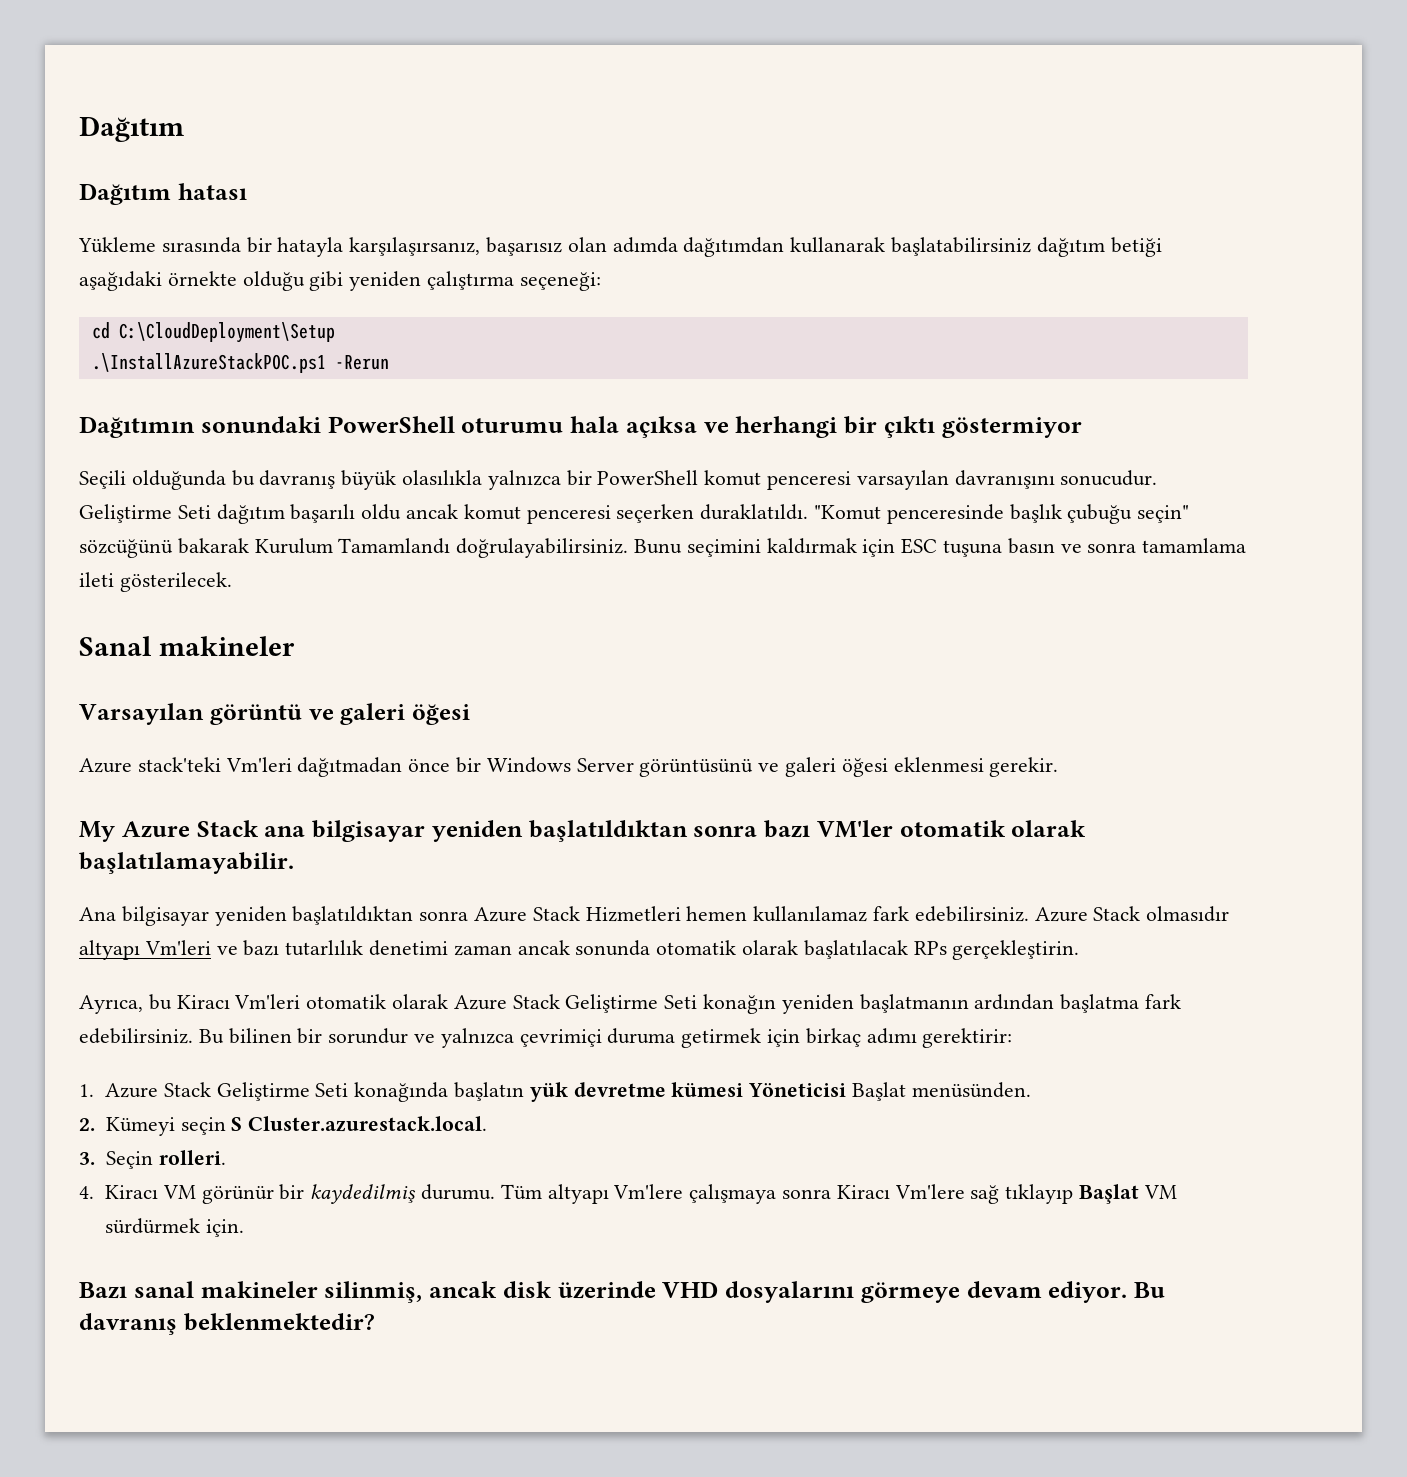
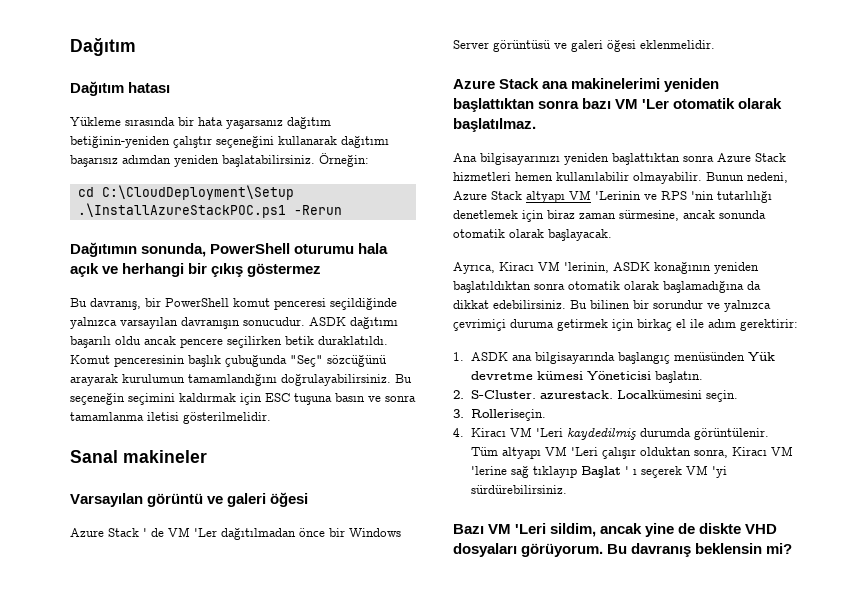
- Yükleme sırasında bir hatayla karşılaşırsanız, başarısız olan adımda dağıtımdan kullanarak başlatabilirsiniz dağıtım betiği aşağıdaki örnekte olduğu gibi yeniden çalıştırma seçeneği:
+ Yükleme sırasında bir hata yaşarsanız dağıtım betiğinin-yeniden çalıştır seçeneğini kullanarak dağıtımı başarısız adımdan yeniden başlatabilirsiniz. Örneğin:
- Dağıtımın sonundaki PowerShell oturumu hala açıksa ve herhangi bir çıktı göstermiyor
- Seçili olduğunda bu davranış büyük olasılıkla yalnızca bir PowerShell komut penceresi varsayılan davranışını sonucudur. Geliştirme Seti dağıtım başarılı oldu ancak komut penceresi seçerken duraklatıldı. "Komut penceresinde başlık çubuğu seçin" sözcüğünü bakarak Kurulum Tamamlandı doğrulayabilirsiniz. Bunu seçimini kaldırmak için ESC tuşuna basın ve sonra tamamlama ileti gösterilecek.
+ Dağıtımın sonunda, PowerShell oturumu hala açık ve herhangi bir çıkış göstermez
+ Bu davranış, bir PowerShell komut penceresi seçildiğinde yalnızca varsayılan davranışın sonucudur. ASDK dağıtımı başarılı oldu ancak pencere seçilirken betik duraklatıldı. Komut penceresinin başlık çubuğunda "Seç" sözcüğünü arayarak kurulumun tamamlandığını doğrulayabilirsiniz. Bu seçeneğin seçimini kaldırmak için ESC tuşuna basın ve sonra tamamlanma iletisi gösterilmelidir.
- Azure stack'teki Vm'leri dağıtmadan önce bir Windows Server görüntüsünü ve galeri öğesi eklenmesi gerekir.
- My Azure Stack ana bilgisayar yeniden başlatıldıktan sonra bazı VM'ler otomatik olarak başlatılamayabilir.
+ Azure Stack ' de VM 'Ler dağıtılmadan önce bir Windows Server görüntüsü ve galeri öğesi eklenmelidir.
+ Azure Stack ana makinelerimi yeniden başlattıktan sonra bazı VM 'Ler otomatik olarak başlatılmaz.
- Ana bilgisayar yeniden başlatıldıktan sonra Azure Stack Hizmetleri hemen kullanılamaz fark edebilirsiniz. Azure Stack olmasıdır altyapı Vm'leri ve bazı tutarlılık denetimi zaman ancak sonunda otomatik olarak başlatılacak RPs gerçekleştirin.
- Ayrıca, bu Kiracı Vm'leri otomatik olarak Azure Stack Geliştirme Seti konağın yeniden başlatmanın ardından başlatma fark edebilirsiniz.
+ Ana bilgisayarınızı yeniden başlattıktan sonra Azure Stack hizmetleri hemen kullanılabilir olmayabilir. Bunun nedeni, Azure Stack altyapı VM 'Lerinin ve RPS 'nin tutarlılığı denetlemek için biraz zaman sürmesine, ancak sonunda otomatik olarak başlayacak.
+ Ayrıca, Kiracı VM 'lerinin, ASDK konağının yeniden başlatıldıktan sonra otomatik olarak başlamadığına da dikkat edebilirsiniz.
- Bu bilinen bir sorundur ve yalnızca çevrimiçi duruma getirmek için birkaç adımı gerektirir:
+ Bu bilinen bir sorundur ve yalnızca çevrimiçi duruma getirmek için birkaç el ile adım gerektirir:
- 1. Azure Stack Geliştirme Seti konağında başlatın yük devretme kümesi Yöneticisi Başlat menüsünden.
+ 1. ASDK ana bilgisayarında başlangıç menüsünden Yük devretme kümesi Yöneticisi başlatın.
- 2. Kümeyi seçin S Cluster.azurestack.local.
+ 2. S-Cluster. azurestack. Localkümesini seçin.
- 3. Seçin rolleri.
+ 3. Rolleriseçin.
- 4. Kiracı VM görünür bir kaydedilmiş durumu. Tüm altyapı Vm'lere çalışmaya sonra Kiracı Vm'lere sağ tıklayıp Başlat VM sürdürmek için.
- Bazı sanal makineler silinmiş, ancak disk üzerinde VHD dosyalarını görmeye devam ediyor. Bu davranış beklenmektedir?
+ 4. Kiracı VM 'Leri kaydedilmiş durumda görüntülenir. Tüm altyapı VM 'Leri çalışır olduktan sonra, Kiracı VM 'lerine sağ tıklayıp Başlat ' ı seçerek VM 'yi sürdürebilirsiniz.
+ Bazı VM 'Leri sildim, ancak yine de diskte VHD dosyaları görüyorum. Bu davranış beklensin mi?

